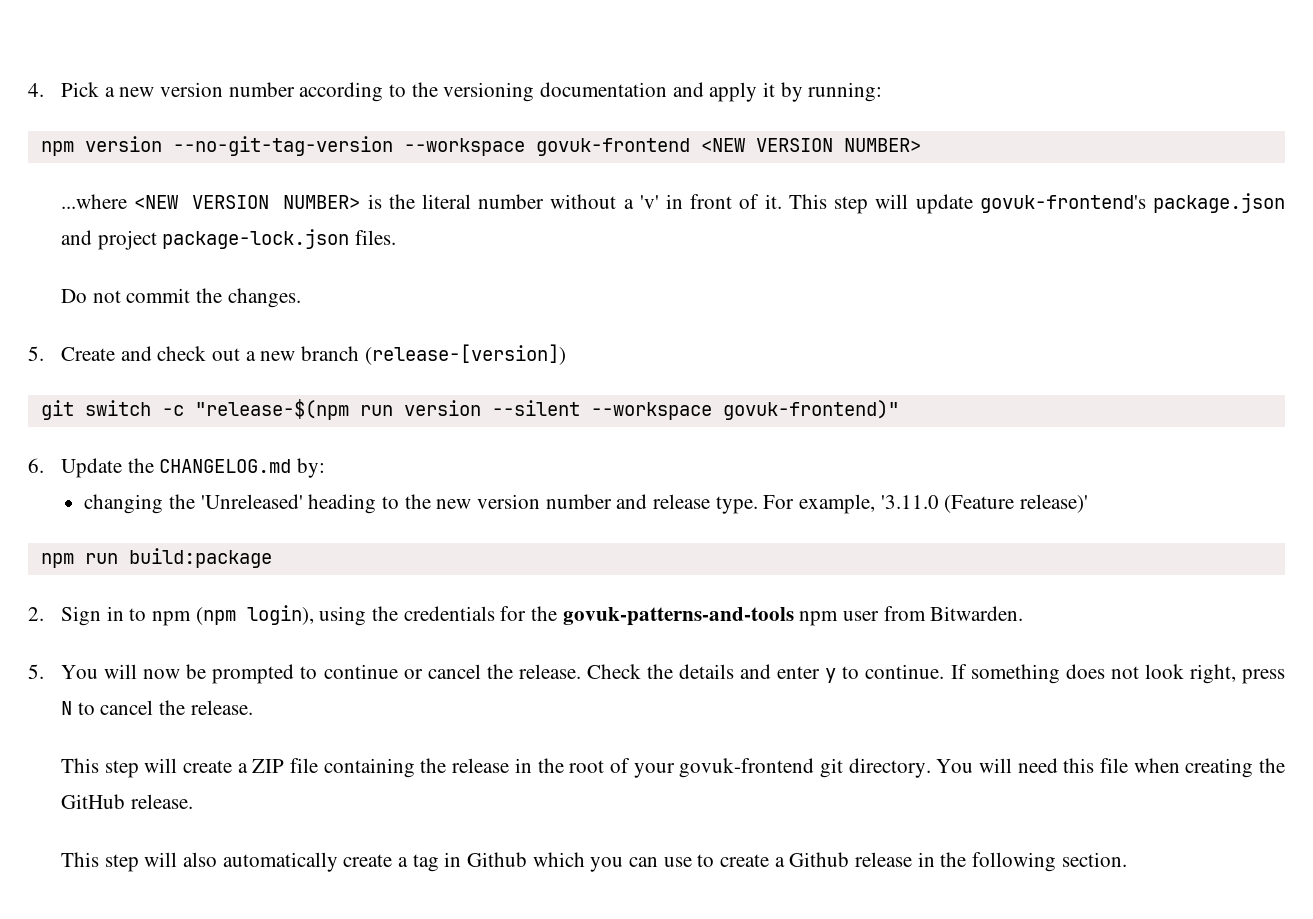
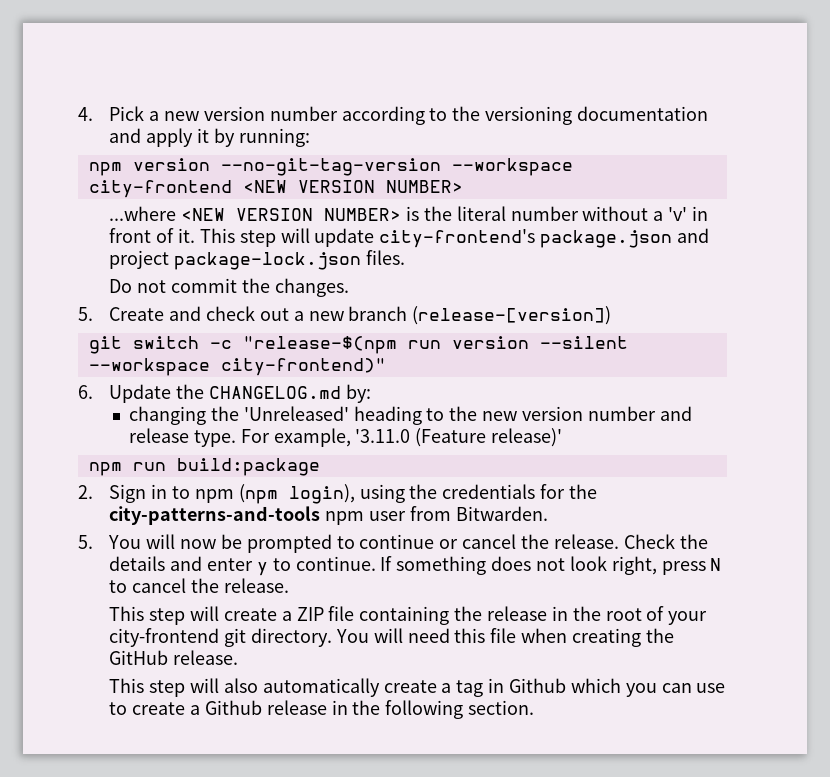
- npm version --no-git-tag-version --workspace govuk-frontend <NEW VERSION NUMBER>
+ npm version --no-git-tag-version --workspace city-frontend <NEW VERSION NUMBER>
- This step will update govuk-frontend's package.json and project package-lock.json files.
+ This step will update city-frontend's package.json and project package-lock.json files.
- git switch -c "release-$(npm run version --silent --workspace govuk-frontend)"
+ git switch -c "release-$(npm run version --silent --workspace city-frontend)"
- 2. Sign in to npm (npm login), using the credentials for the govuk-patterns-and-tools npm user from Bitwarden.
+ 2. Sign in to npm (npm login), using the credentials for the city-patterns-and-tools npm user from Bitwarden.
- This step will create a ZIP file containing the release in the root of your govuk-frontend git directory.
+ This step will create a ZIP file containing the release in the root of your city-frontend git directory.

